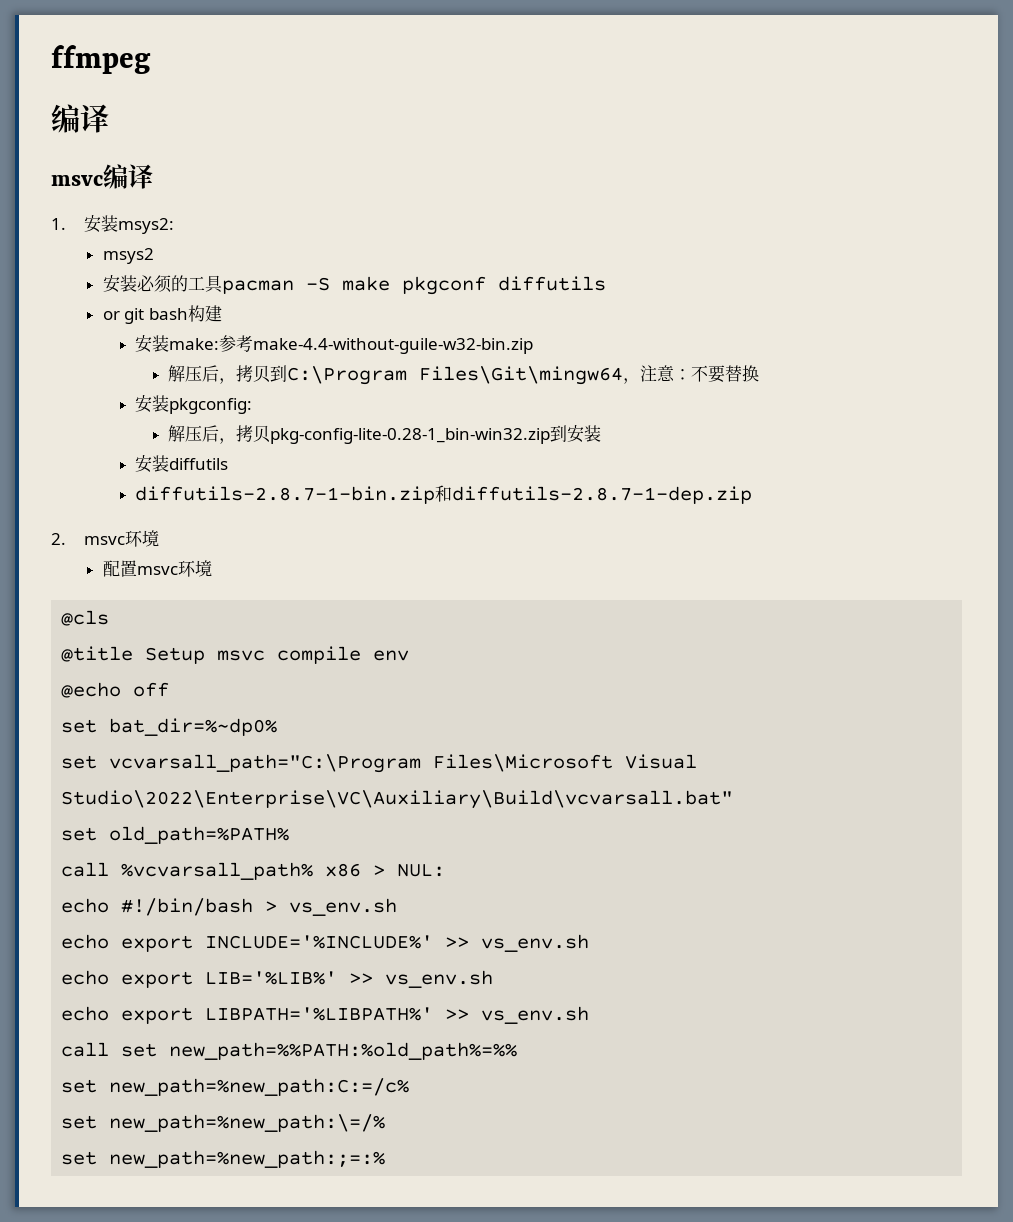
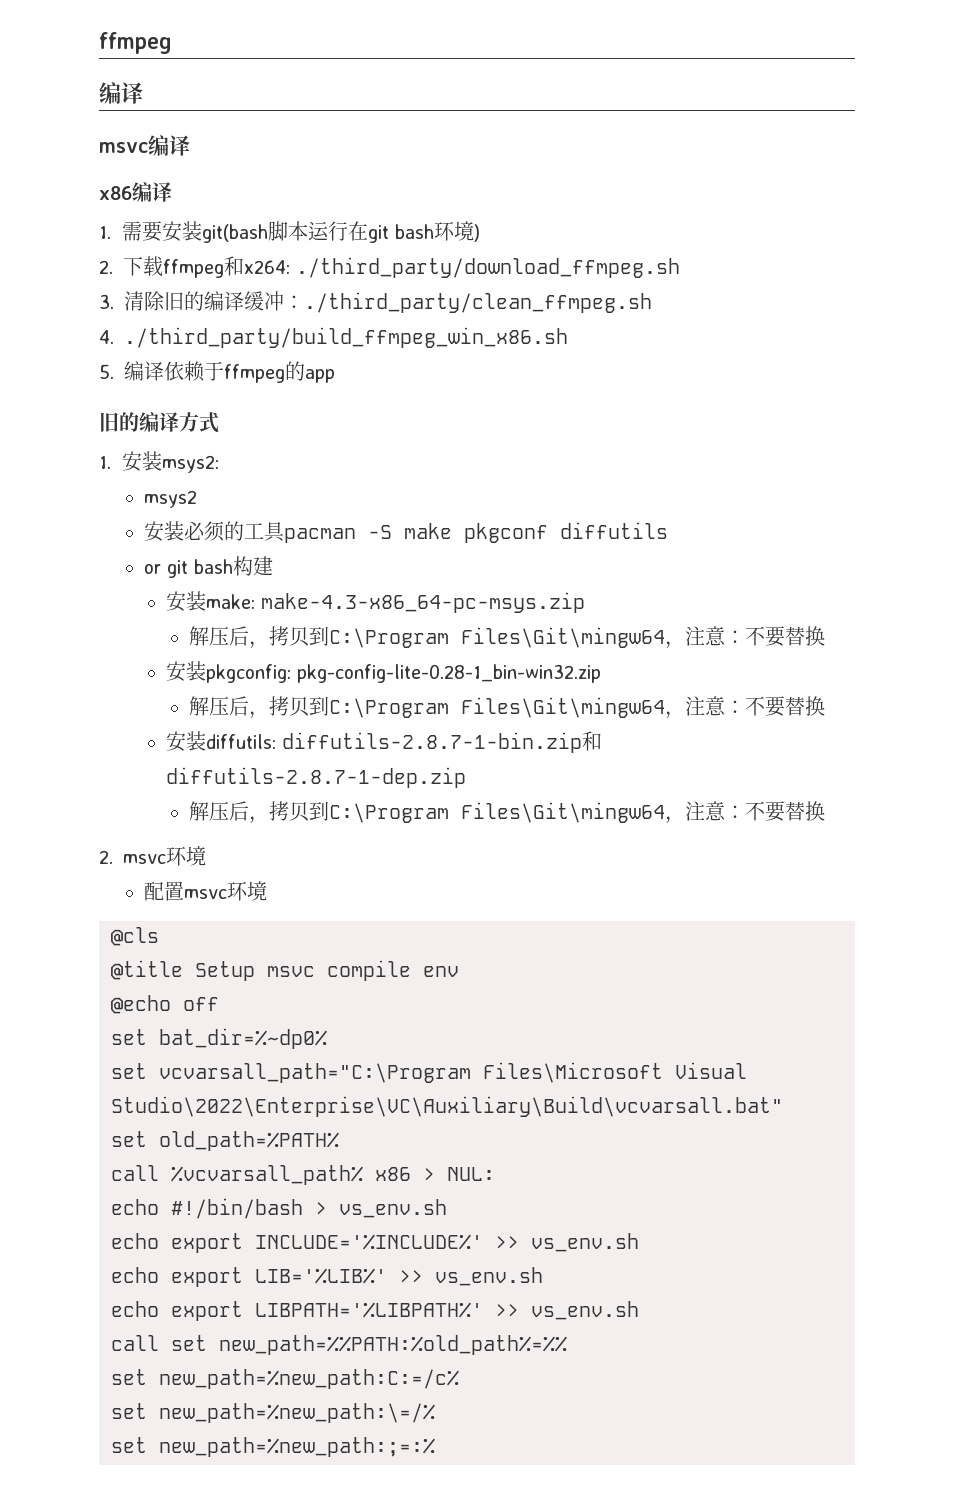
+ x86编译
+ 1.需要安装git(bash脚本运行在git bash环境)
+ 2.下载ffmpeg和x264: ./third_party/download_ffmpeg.sh
+ 3.清除旧的编译缓冲：./third_party/clean_ffmpeg.sh
+ 4. ./third_party/build_ffmpeg_win_x86.sh
+ 5.编译依赖于ffmpeg的app
+ 旧的编译方式
- 安装make:参考make-4.4-without-guile-w32-bin.zip
+ 安装make: make-4.3-x86_64-pc-msys.zip
- 安装pkgconfig:
- 解压后，拷贝pkg-config-lite-0.28-1_bin-win32.zip到安装
- 安装diffutils
- diffutils-2.8.7-1-bin.zip和diffutils-2.8.7-1-dep.zip
+ 安装pkgconfig: pkg-config-lite-0.28-1_bin-win32.zip
+ 解压后，拷贝到C:\Program Files\Git\mingw64，注意：不要替换
+ 安装diffutils: diffutils-2.8.7-1-bin.zip和diffutils-2.8.7-1-dep.zip
+ 解压后，拷贝到C:\Program Files\Git\mingw64，注意：不要替换

